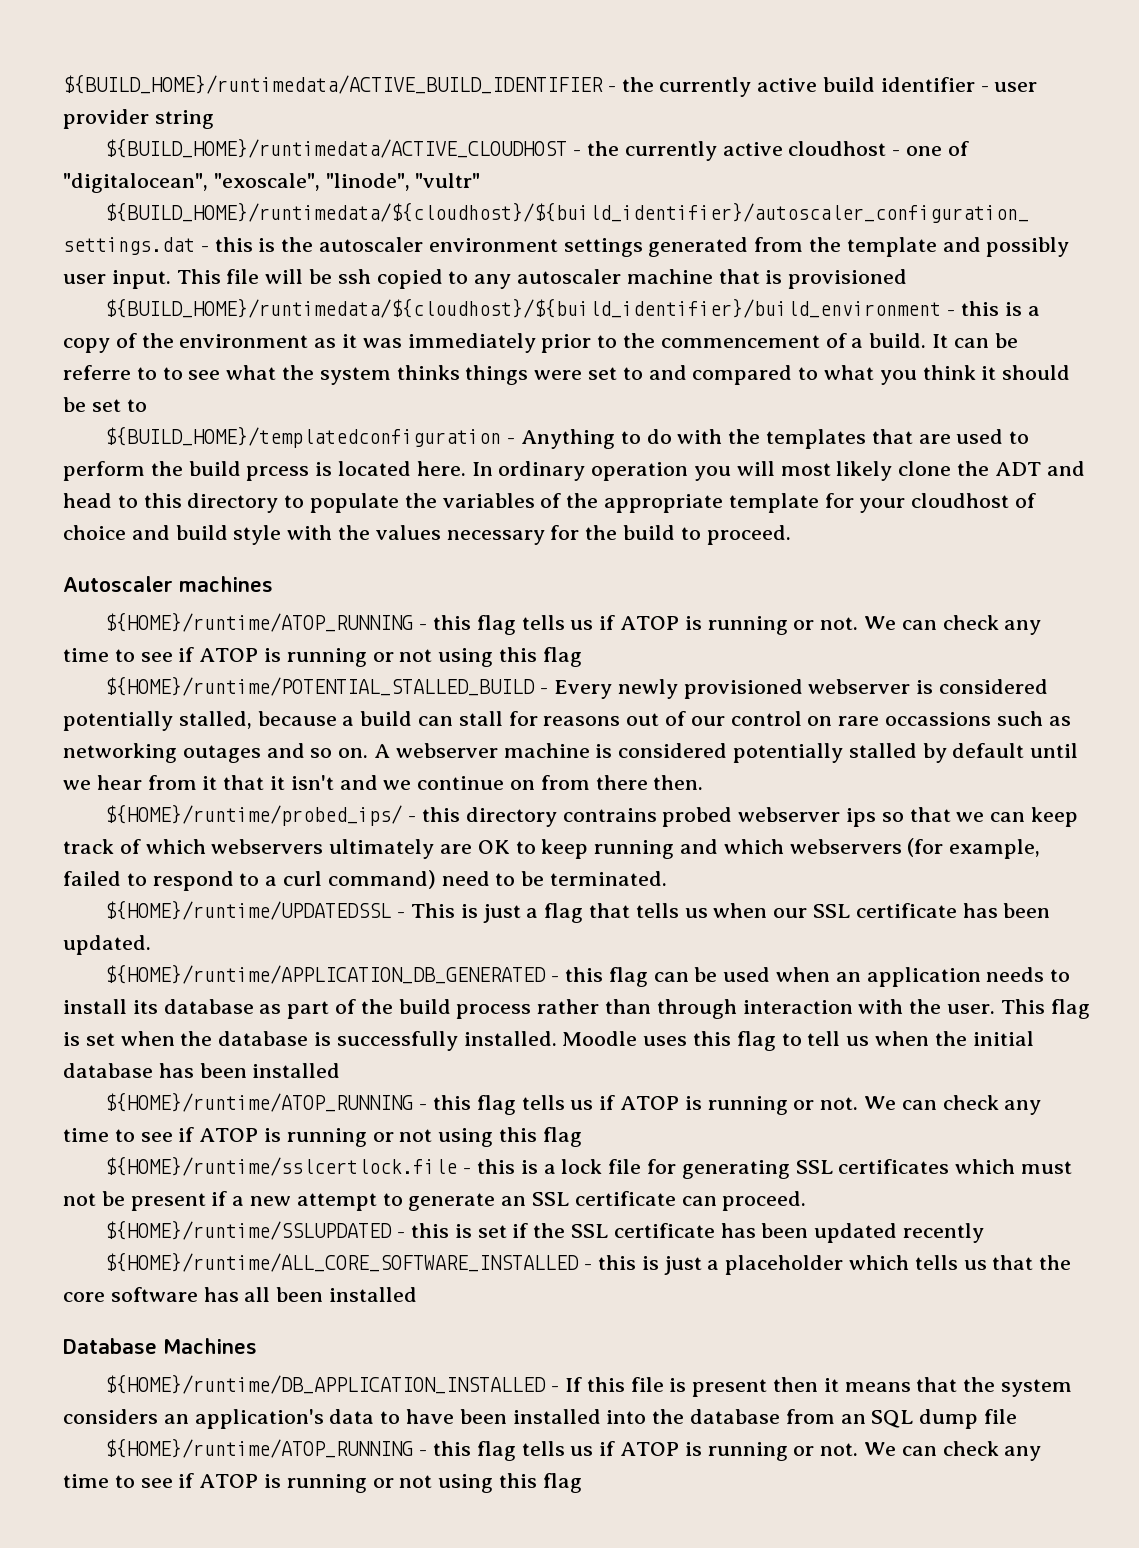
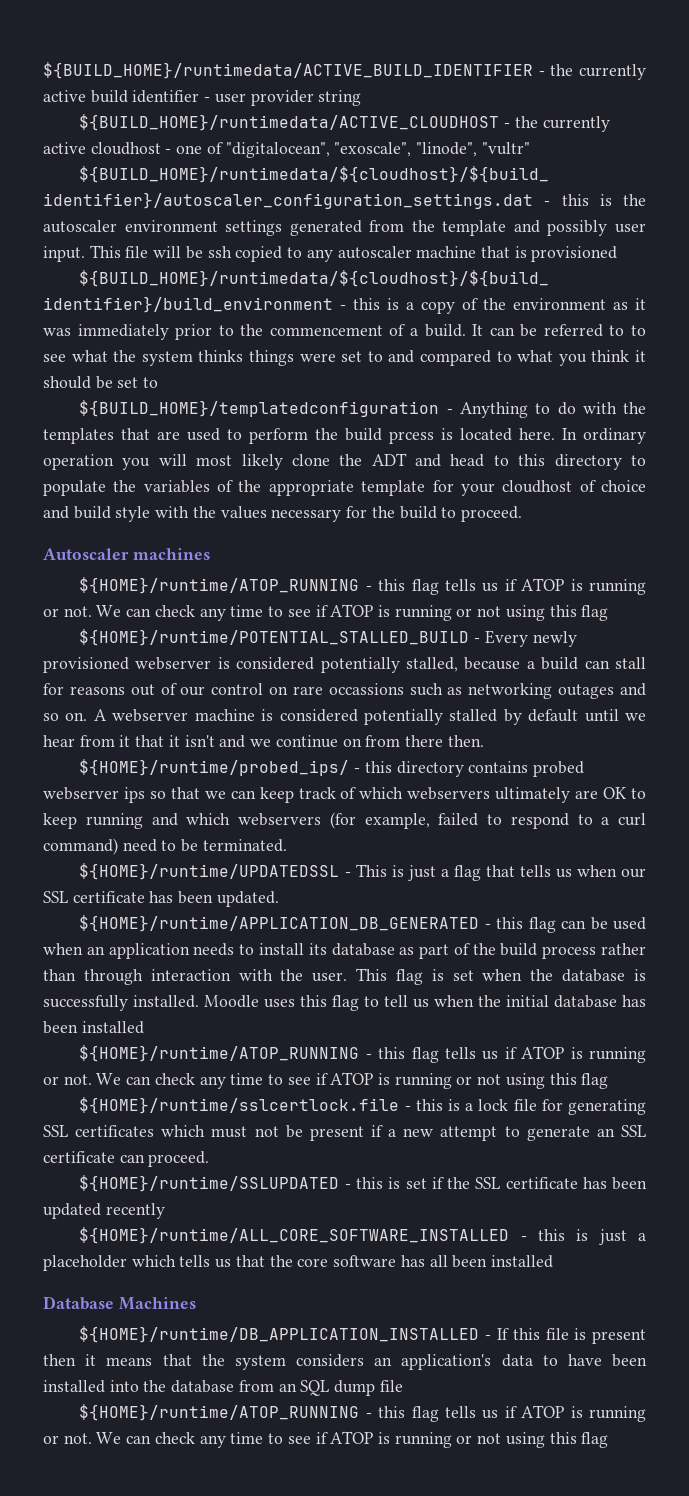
- It can be referre to to see what the system thinks things were set to and compared to what you think it should be set to
+ It can be referred to to see what the system thinks things were set to and compared to what you think it should be set to
- ${HOME}/runtime/probed_ips/ - this directory contrains probed webserver ips so that we can keep track of which webservers ultimately are OK to keep running and which webservers (for example, failed to respond to a curl command) need to be terminated.
+ ${HOME}/runtime/probed_ips/ - this directory contains probed webserver ips so that we can keep track of which webservers ultimately are OK to keep running and which webservers (for example, failed to respond to a curl command) need to be terminated.

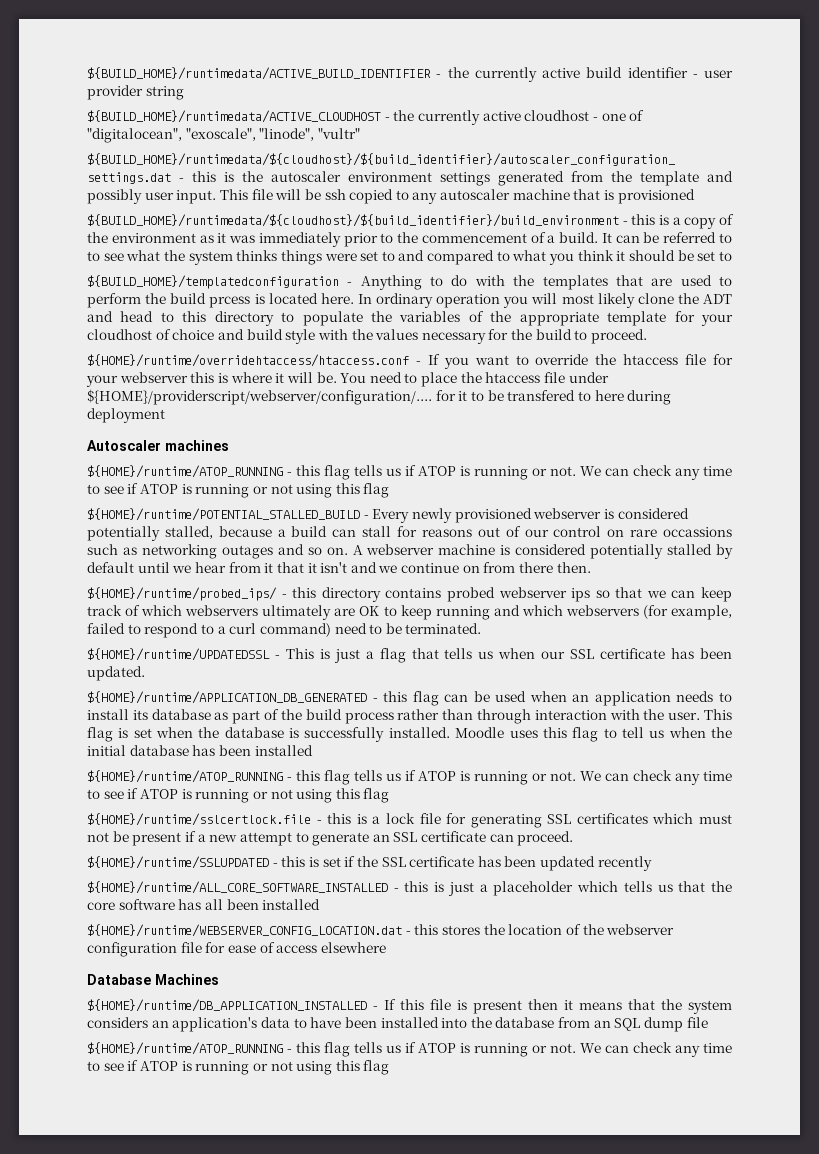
+ ${HOME}/runtime/overridehtaccess/htaccess.conf - If you want to override the htaccess file for your webserver this is where it will be. You need to place the htaccess file under ${HOME}/providerscript/webserver/configuration/.... for it to be transfered to here during deployment
+ ${HOME}/runtime/WEBSERVER_CONFIG_LOCATION.dat - this stores the location of the webserver configuration file for ease of access elsewhere

